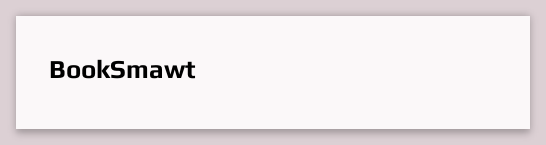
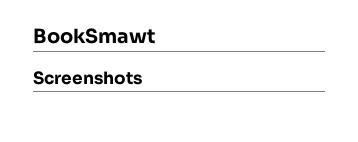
+ Screenshots

